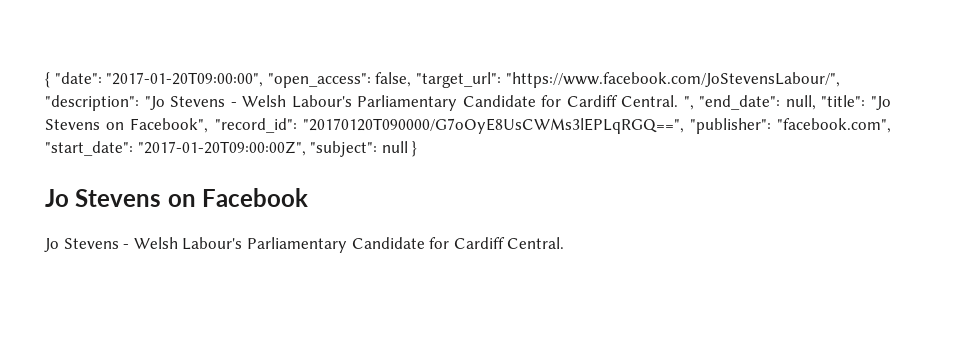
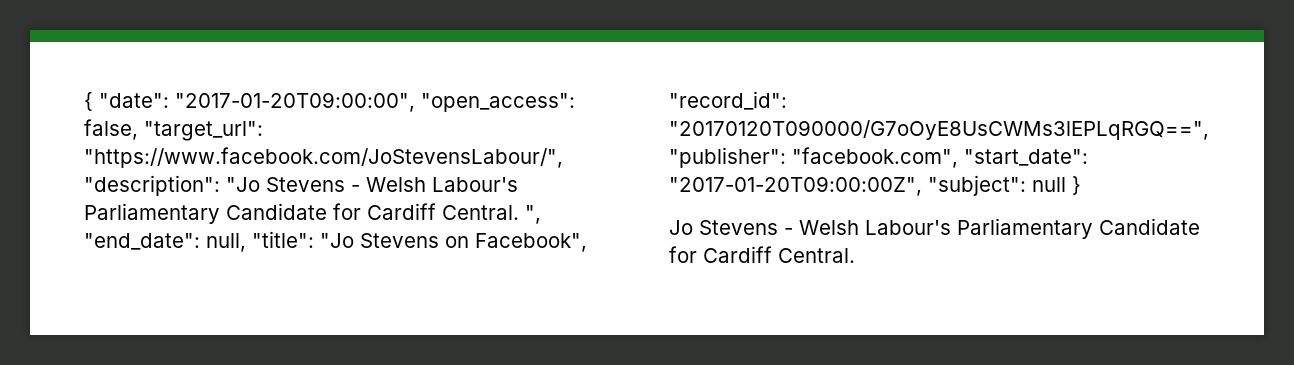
- Jo Stevens on Facebook

